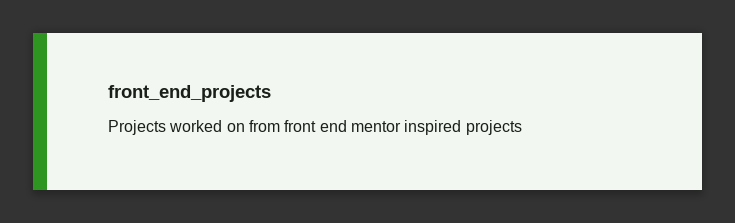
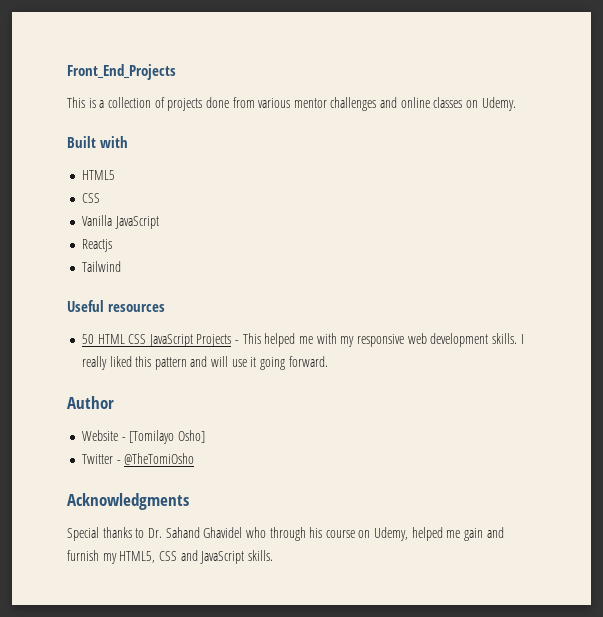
- front_end_projects
- Projects worked on from front end mentor inspired projects
+ Front_End_Projects
+ This is a collection of projects done from various mentor challenges and online classes on Udemy.
+ Built with
+ HTML5
+ CSS
+ Vanilla JavaScript
+ Reactjs
+ Tailwind
+ Useful resources
+ 50 HTML CSS JavaScript Projects - This helped me with my responsive web development skills. I really liked this pattern and will use it going forward.
+ Author
+ Website - [Tomilayo Osho]
+ Twitter - @TheTomiOsho
+ Acknowledgments
+ Special thanks to Dr. Sahand Ghavidel who through his course on Udemy, helped me gain and furnish my HTML5, CSS and JavaScript skills.

